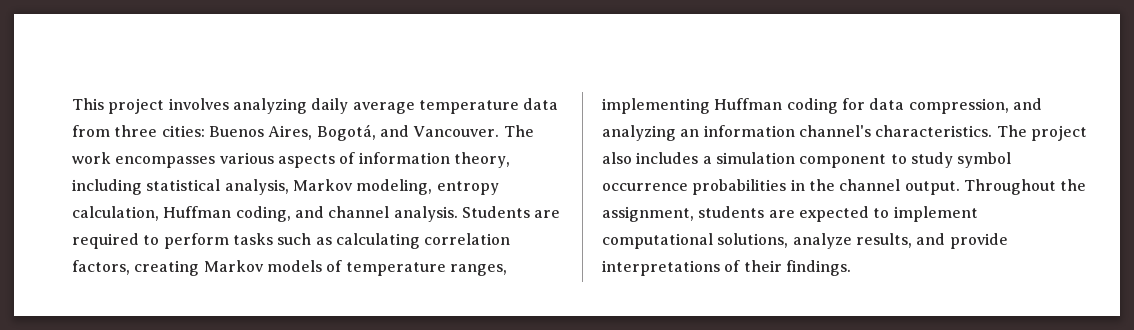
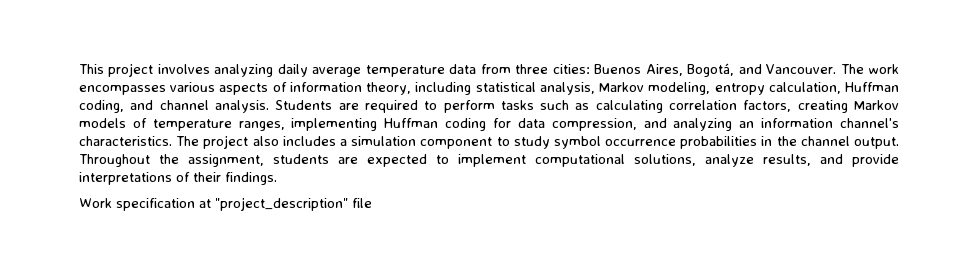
+ Work specification at "project_description" file

